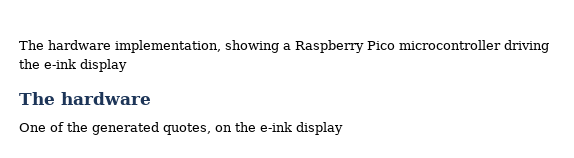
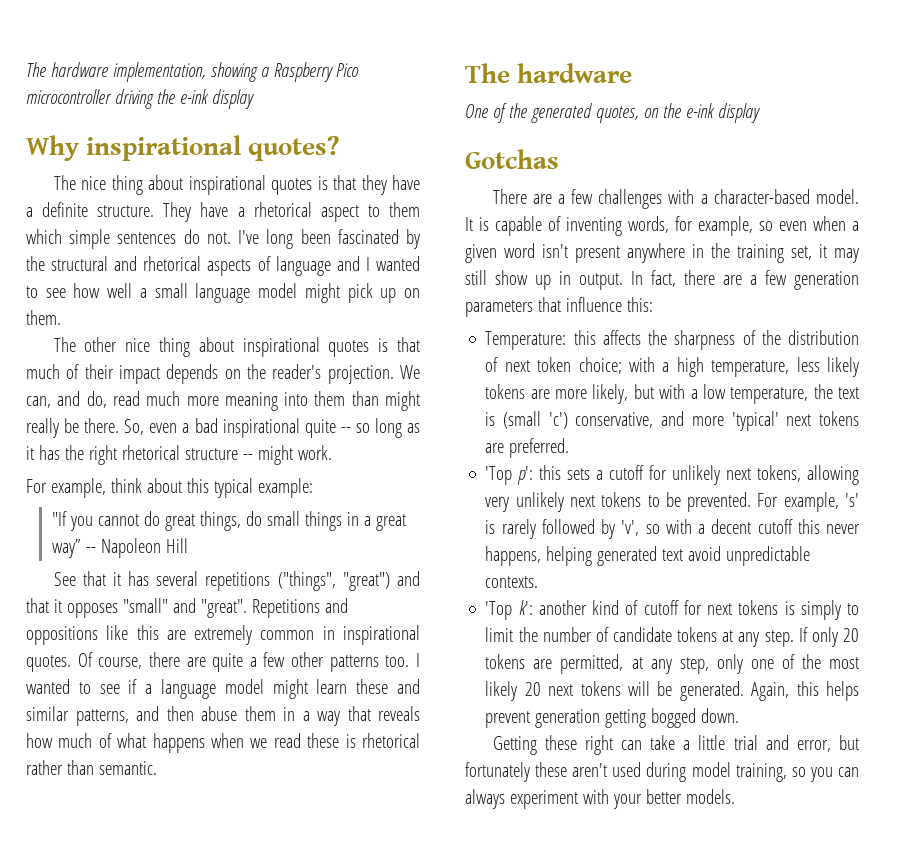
+ Why inspirational quotes?
+ The nice thing about inspirational quotes is that they have a definite structure. They have a rhetorical aspect to them which simple sentences do not. I've long been fascinated by the structural and rhetorical aspects of language and I wanted to see how well a small language model might pick up on them.
+ The other nice thing about inspirational quotes is that much of their impact depends on the reader's projection. We can, and do, read much more meaning into them than might really be there. So, even a bad inspirational quite -- so long as it has the right rhetorical structure -- might work.
+ For example, think about this typical example:
+ "If you cannot do great things, do small things in a great way” -- Napoleon Hill
+ See that it has several repetitions ("things", "great") and that it opposes "small" and "great". Repetitions and oppositions like this are extremely common in inspirational quotes. Of course, there are quite a few other patterns too. I wanted to see if a language model might learn these and similar patterns, and then abuse them in a way that reveals how much of what happens when we read these is rhetorical rather than semantic.
+ Gotchas
+ There are a few challenges with a character-based model. It is capable of inventing words, for example, so even when a given word isn't present anywhere in the training set, it may still show up in output. In fact, there are a few generation parameters that influence this:
+ Temperature: this affects the sharpness of the distribution of next token choice; with a high temperature, less likely tokens are more likely, but with a low temperature, the text is (small 'c') conservative, and more 'typical' next tokens are preferred.
+ 'Top p': this sets a cutoff for unlikely next tokens, allowing very unlikely next tokens to be prevented. For example, 's' is rarely followed by 'v', so with a decent cutoff this never happens, helping generated text avoid unpredictable contexts.
+ 'Top k': another kind of cutoff for next tokens is simply to limit the number of candidate tokens at any step. If only 20 tokens are permitted, at any step, only one of the most likely 20 next tokens will be generated. Again, this helps prevent generation getting bogged down.
+ Getting these right can take a little trial and error, but fortunately these aren't used during model training, so you can always experiment with your better models.

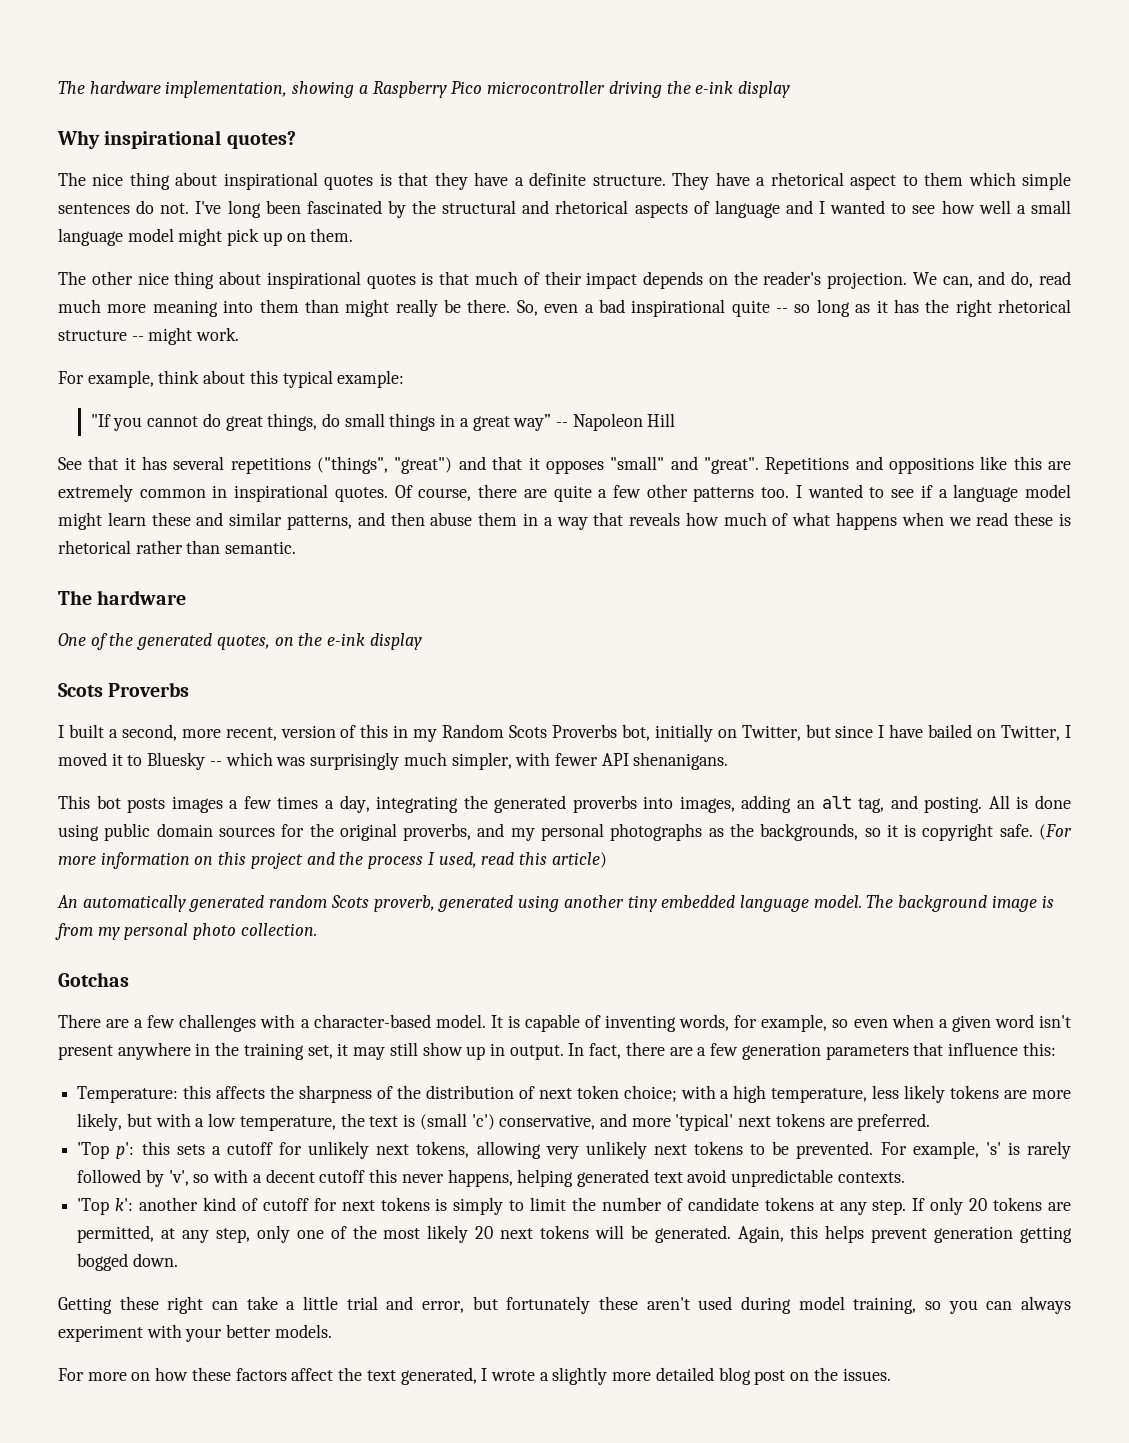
  One of the generated quotes, on the e-ink display
+ Scots Proverbs
+ I built a second, more recent, version of this in my Random Scots Proverbs bot, initially on Twitter, but since I have bailed on Twitter, I moved it to Bluesky -- which was surprisingly much simpler, with fewer API shenanigans.
+ This bot posts images a few times a day, integrating the generated proverbs into images, adding an alt tag, and posting. All is done using public domain sources for the original proverbs, and my personal photographs as the backgrounds, so it is copyright safe. (For more information on this project and the process I used, read this article)
+ An automatically generated random Scots proverb, generated using another tiny embedded language model. The background image is from my personal photo collection.
+ For more on how these factors affect the text generated, I wrote a slightly more detailed blog post on the issues.

